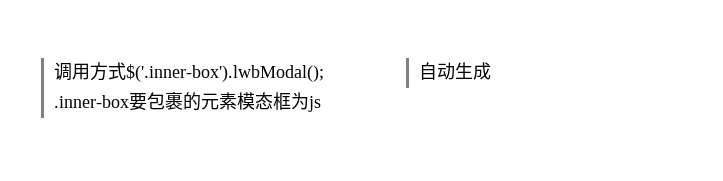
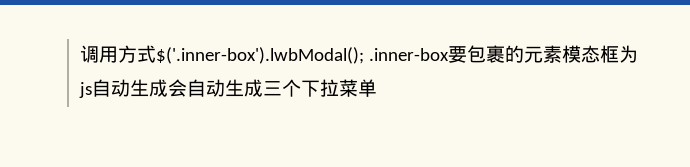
- 调用方式$('.inner-box').lwbModal(); .inner-box要包裹的元素模态框为js自动生成
+ 调用方式$('.inner-box').lwbModal(); .inner-box要包裹的元素模态框为js自动生成会自动生成三个下拉菜单

